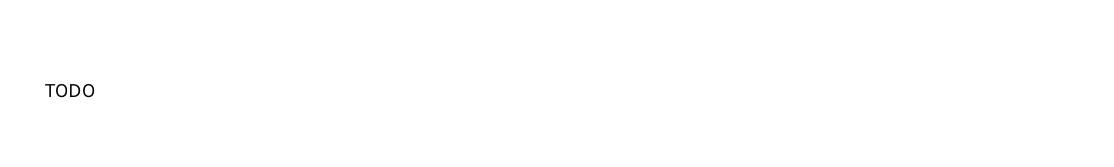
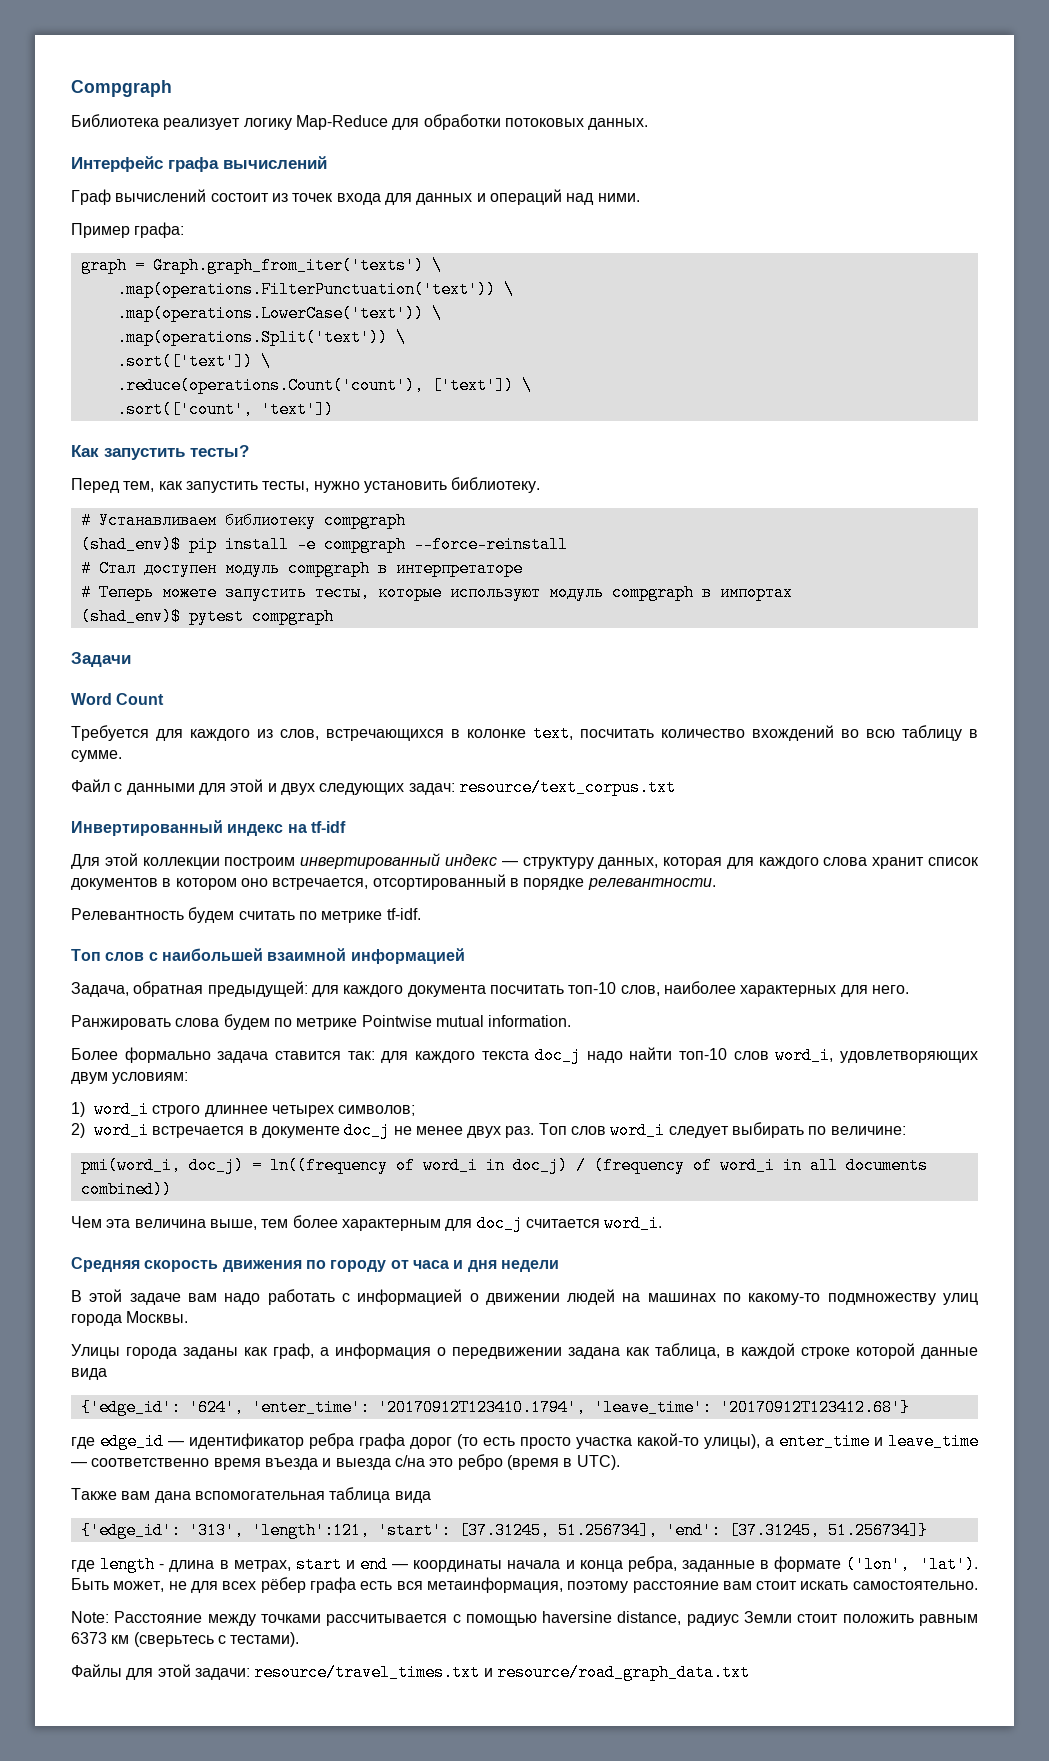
- TODO
+ Compgraph
+ Библиотека реализует логику Map-Reduce для обработки потоковых данных.
+ Интерфейс графа вычислений
+ Граф вычислений состоит из точек входа для данных и операций над ними.
+ Пример графа:
+ graph = Graph.graph_from_iter('texts') \
+ .map(operations.FilterPunctuation('text')) \
+ .map(operations.LowerCase('text')) \
+ .map(operations.Split('text')) \
+ .sort(['text']) \
+ .reduce(operations.Count('count'), ['text']) \
+ .sort(['count', 'text'])
+ Как запустить тесты?
+ Перед тем, как запустить тесты, нужно установить библиотеку.
+ # Устанавливаем библиотеку compgraph
+ (shad_env)$ pip install -e compgraph --force-reinstall
+ # Стал доступен модуль compgraph в интерпретаторе
+ # Теперь можете запустить тесты, которые используют модуль compgraph в импортах
+ (shad_env)$ pytest compgraph
+ Задачи
+ Word Count
+ Требуется для каждого из слов, встречающихся в колонке text, посчитать количество вхождений во всю таблицу в сумме.
+ Файл с данными для этой и двух следующих задач: resource/text_corpus.txt
+ Инвертированный индекс на tf-idf
+ Для этой коллекции построим инвертированный индекс — структуру данных, которая для каждого слова хранит список документов в котором оно встречается, отсортированный в порядке релевантности.
+ Релевантность будем считать по метрике tf-idf.
+ Топ слов с наибольшей взаимной информацией
+ Задача, обратная предыдущей: для каждого документа посчитать топ-10 слов, наиболее характерных для него.
+ Ранжировать слова будем по метрике Pointwise mutual information.
+ Более формально задача ставится так: для каждого текста doc_j надо найти топ-10 слов word_i, удовлетворяющих двум условиям:
+ 1) word_i строго длиннее четырех символов;
+ 2) word_i встречается в документе doc_j не менее двух раз. Топ слов word_i следует выбирать по величине:
+ pmi(word_i, doc_j) = ln((frequency of word_i in doc_j) / (frequency of word_i in all documents combined))
+ Чем эта величина выше, тем более характерным для doc_j считается word_i.
+ Средняя скорость движения по городу от часа и дня недели
+ В этой задаче вам надо работать с информацией о движении людей на машинах по какому-то подмножеству улиц города Москвы.
+ Улицы города заданы как граф, а информация о передвижении задана как таблица, в каждой строке которой данные вида
+ {'edge_id': '624', 'enter_time': '20170912T123410.1794', 'leave_time': '20170912T123412.68'}
+ где edge_id — идентификатор ребра графа дорог (то есть просто участка какой-то улицы), а enter_time и leave_time — соответственно время въезда и выезда с/на это ребро (время в UTC).
+ Также вам дана вспомогательная таблица вида
+ {'edge_id': '313', 'length':121, 'start': [37.31245, 51.256734], 'end': [37.31245, 51.256734]}
+ где length - длина в метрах, start и end — координаты начала и конца ребра, заданные в формате ('lon', 'lat'). Быть может, не для всех рёбер графа есть вся метаинформация, поэтому расстояние вам стоит искать самостоятельно.
+ Note: Расстояние между точками рассчитывается с помощью haversine distance, радиус Земли стоит положить равным 6373 км (сверьтесь с тестами).
+ Файлы для этой задачи: resource/travel_times.txt и resource/road_graph_data.txt

